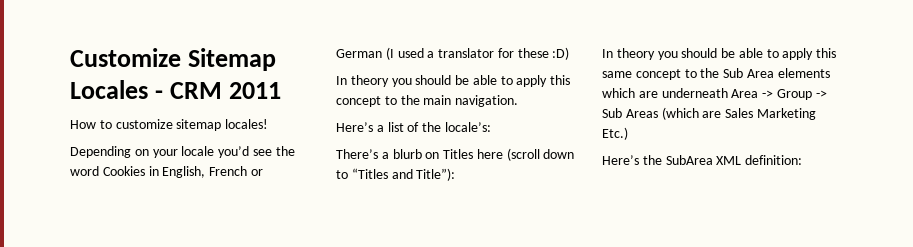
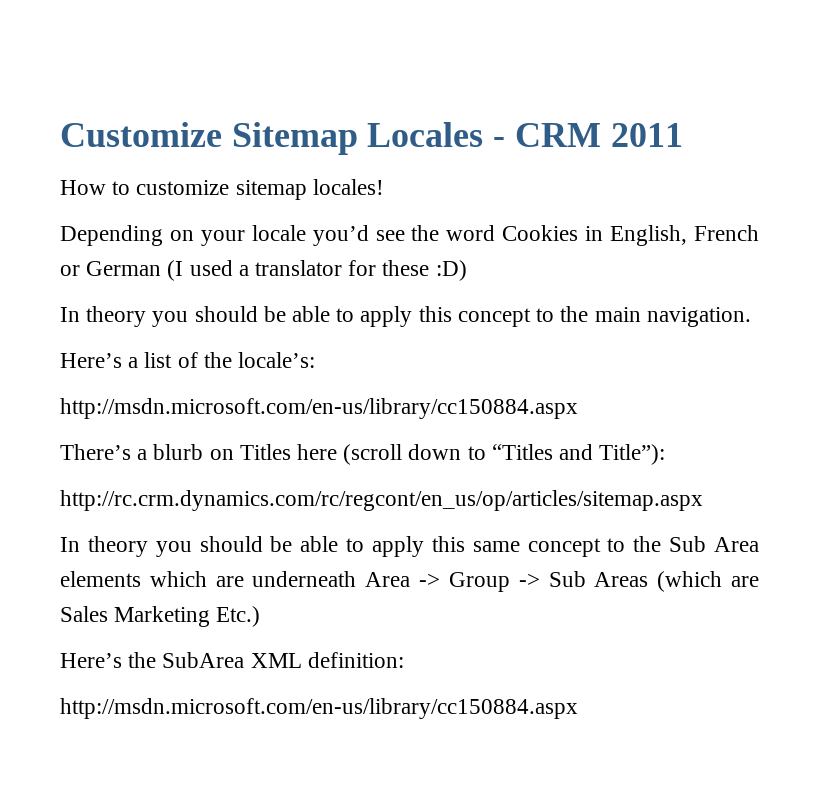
  Here’s a list of the locale’s:
+ http://msdn.microsoft.com/en-us/library/cc150884.aspx
+ http://rc.crm.dynamics.com/rc/regcont/en_us/op/articles/sitemap.aspx
  Here’s the SubArea XML definition:
+ http://msdn.microsoft.com/en-us/library/cc150884.aspx

